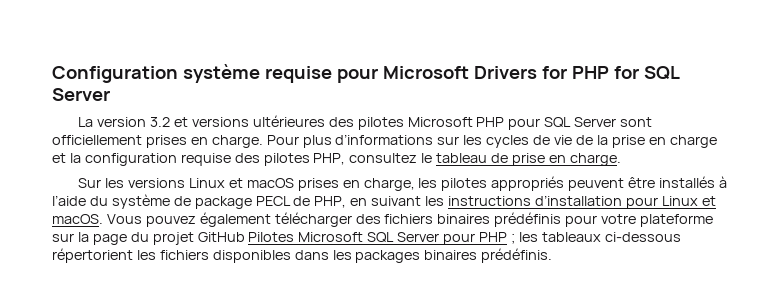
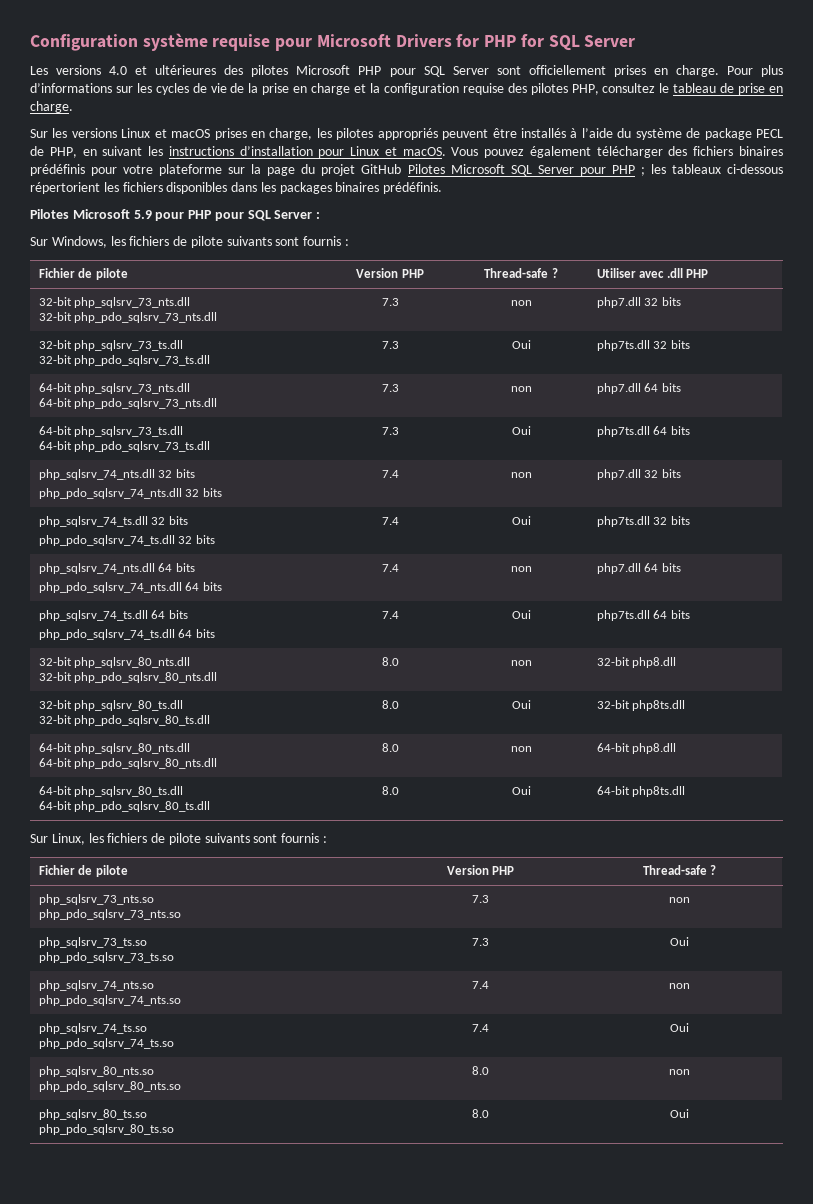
- La version 3.2 et versions ultérieures des pilotes Microsoft PHP pour SQL Server sont officiellement prises en charge.
+ Les versions 4.0 et ultérieures des pilotes Microsoft PHP pour SQL Server sont officiellement prises en charge.
+ Pilotes Microsoft 5.9 pour PHP pour SQL Server :
+ Sur Windows, les fichiers de pilote suivants sont fournis :
+ Fichier de pilote | Version PHP | Thread-safe ? | Utiliser avec .dll PHP
+ 32-bit php_sqlsrv_73_nts.dll
+ 32-bit php_pdo_sqlsrv_73_nts.dll | 7.3 | non | php7.dll 32 bits
+ 32-bit php_sqlsrv_73_ts.dll
+ 32-bit php_pdo_sqlsrv_73_ts.dll | 7.3 | Oui | php7ts.dll 32 bits
+ 64-bit php_sqlsrv_73_nts.dll
+ 64-bit php_pdo_sqlsrv_73_nts.dll | 7.3 | non | php7.dll 64 bits
+ 64-bit php_sqlsrv_73_ts.dll
+ 64-bit php_pdo_sqlsrv_73_ts.dll | 7.3 | Oui | php7ts.dll 64 bits
+ php_sqlsrv_74_nts.dll 32 bits
+ php_pdo_sqlsrv_74_nts.dll 32 bits | 7.4 | non | php7.dll 32 bits
+ php_sqlsrv_74_ts.dll 32 bits
+ php_pdo_sqlsrv_74_ts.dll 32 bits | 7.4 | Oui | php7ts.dll 32 bits
+ php_sqlsrv_74_nts.dll 64 bits
+ php_pdo_sqlsrv_74_nts.dll 64 bits | 7.4 | non | php7.dll 64 bits
+ php_sqlsrv_74_ts.dll 64 bits
+ php_pdo_sqlsrv_74_ts.dll 64 bits | 7.4 | Oui | php7ts.dll 64 bits
+ 32-bit php_sqlsrv_80_nts.dll
+ 32-bit php_pdo_sqlsrv_80_nts.dll | 8.0 | non | 32-bit php8.dll
+ 32-bit php_sqlsrv_80_ts.dll
+ 32-bit php_pdo_sqlsrv_80_ts.dll | 8.0 | Oui | 32-bit php8ts.dll
+ 64-bit php_sqlsrv_80_nts.dll
+ 64-bit php_pdo_sqlsrv_80_nts.dll | 8.0 | non | 64-bit php8.dll
+ 64-bit php_sqlsrv_80_ts.dll
+ 64-bit php_pdo_sqlsrv_80_ts.dll | 8.0 | Oui | 64-bit php8ts.dll
+ Sur Linux, les fichiers de pilote suivants sont fournis :
+ Fichier de pilote | Version PHP | Thread-safe ?
+ php_sqlsrv_73_nts.so
+ php_pdo_sqlsrv_73_nts.so | 7.3 | non
+ php_sqlsrv_73_ts.so
+ php_pdo_sqlsrv_73_ts.so | 7.3 | Oui
+ php_sqlsrv_74_nts.so
+ php_pdo_sqlsrv_74_nts.so | 7.4 | non
+ php_sqlsrv_74_ts.so
+ php_pdo_sqlsrv_74_ts.so | 7.4 | Oui
+ php_sqlsrv_80_nts.so
+ php_pdo_sqlsrv_80_nts.so | 8.0 | non
+ php_sqlsrv_80_ts.so
+ php_pdo_sqlsrv_80_ts.so | 8.0 | Oui

